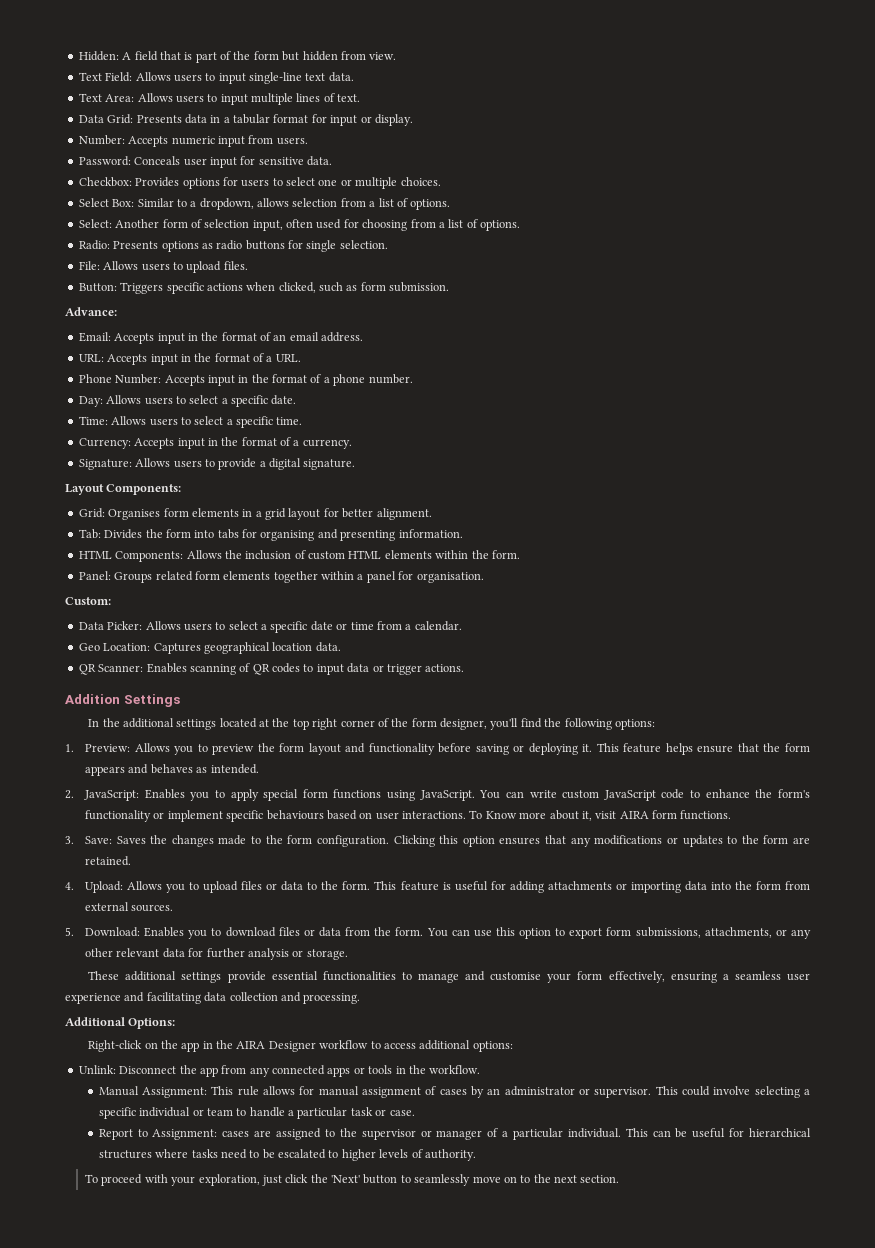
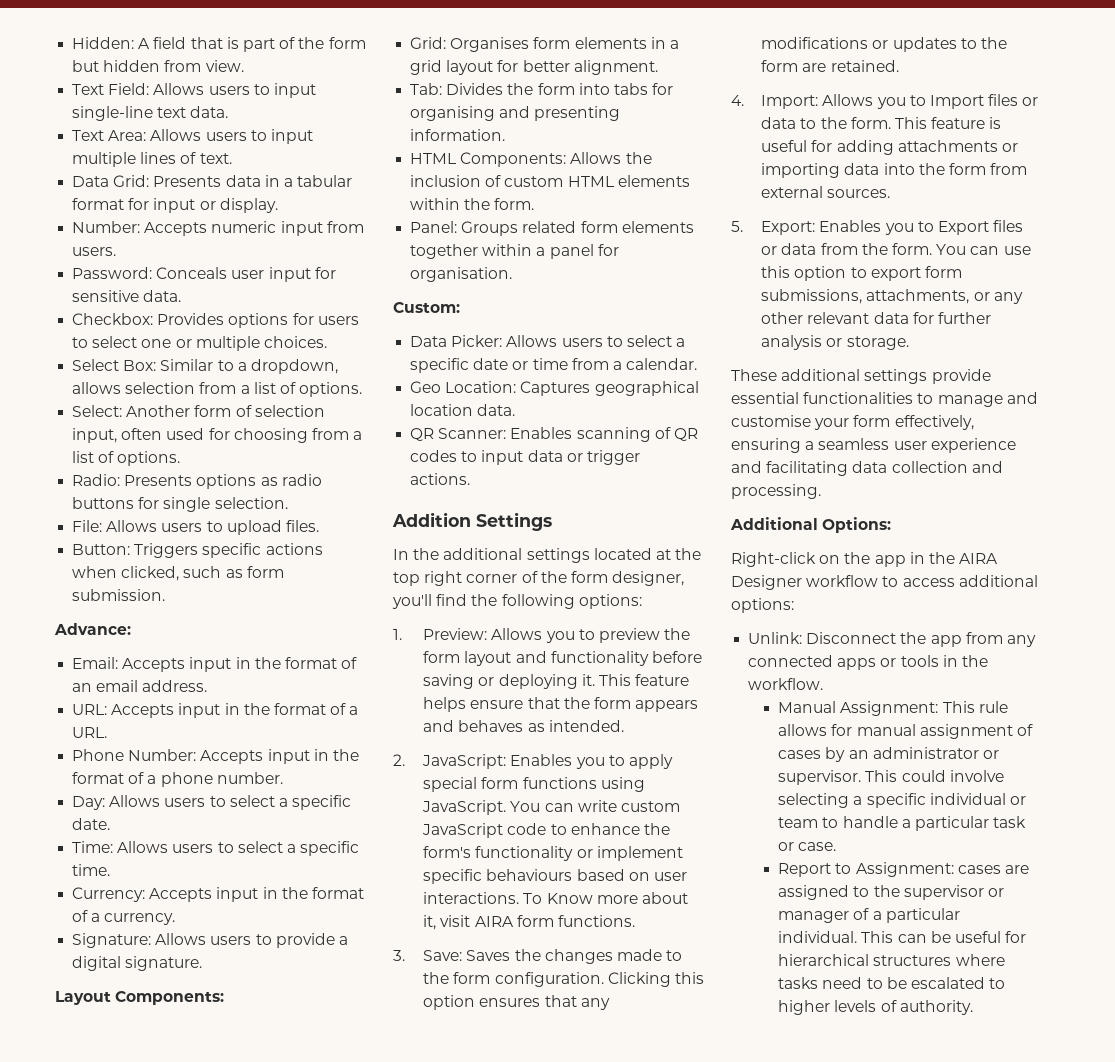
- 4. Upload: Allows you to upload files or data to the form.
+ 4. Import: Allows you to Import files or data to the form.
- 5. Download: Enables you to download files or data from the form.
+ 5. Export: Enables you to Export files or data from the form.
- To proceed with your exploration, just click the 'Next' button to seamlessly move on to the next section.

